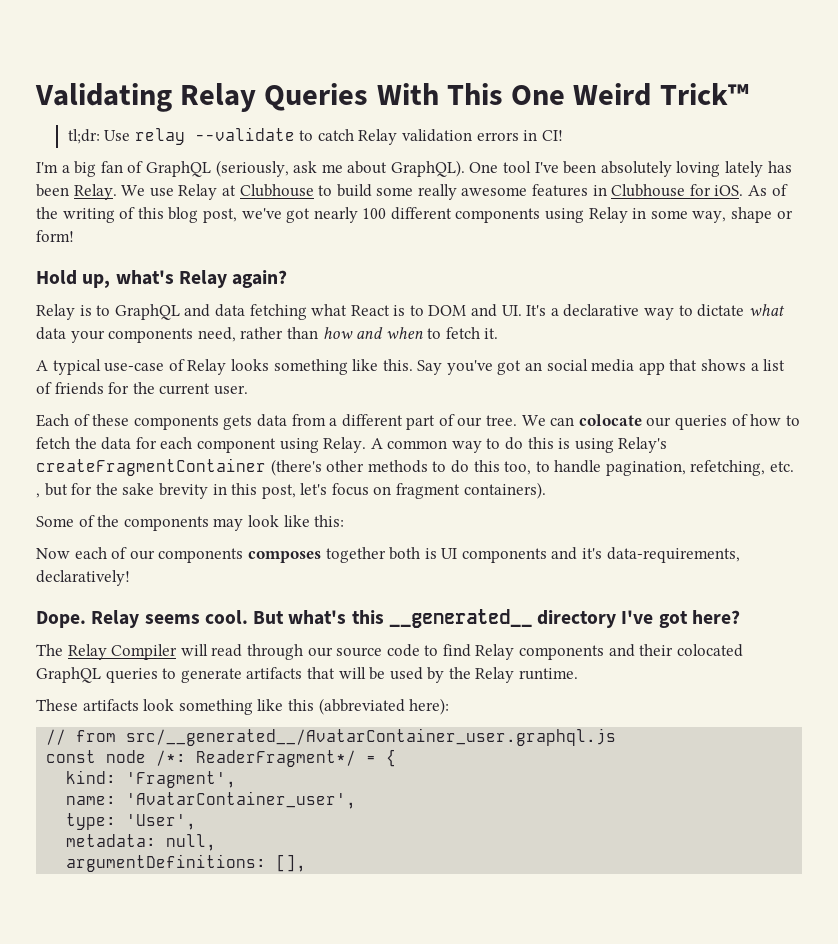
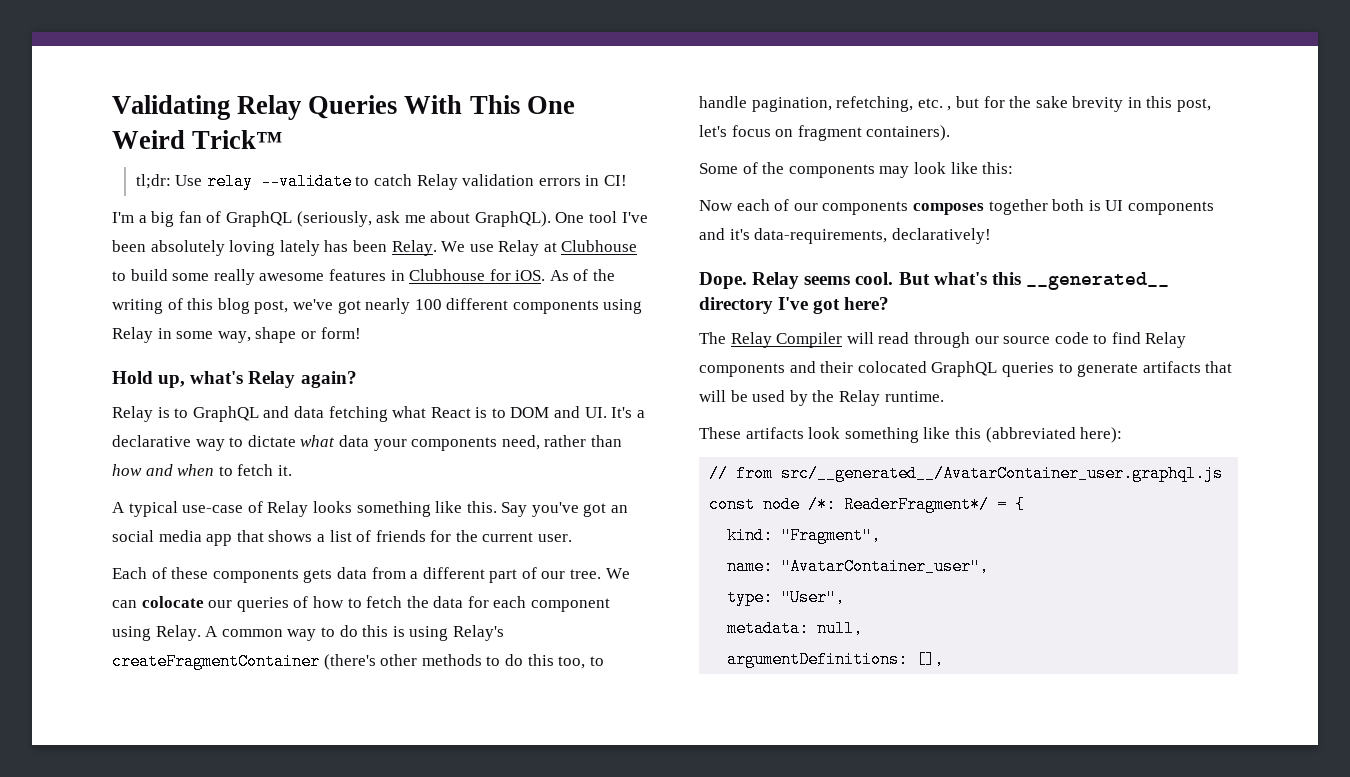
- kind: 'Fragment',
+ kind: "Fragment",
- name: 'AvatarContainer_user',
+ name: "AvatarContainer_user",
- type: 'User',
+ type: "User",

